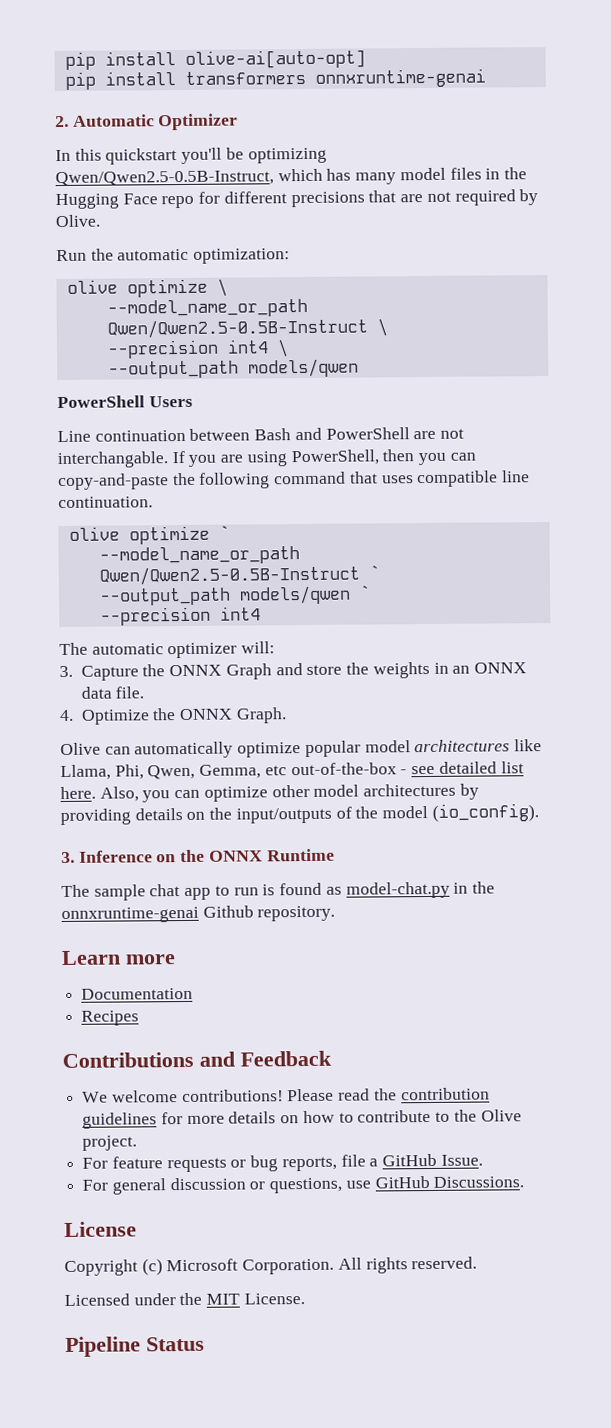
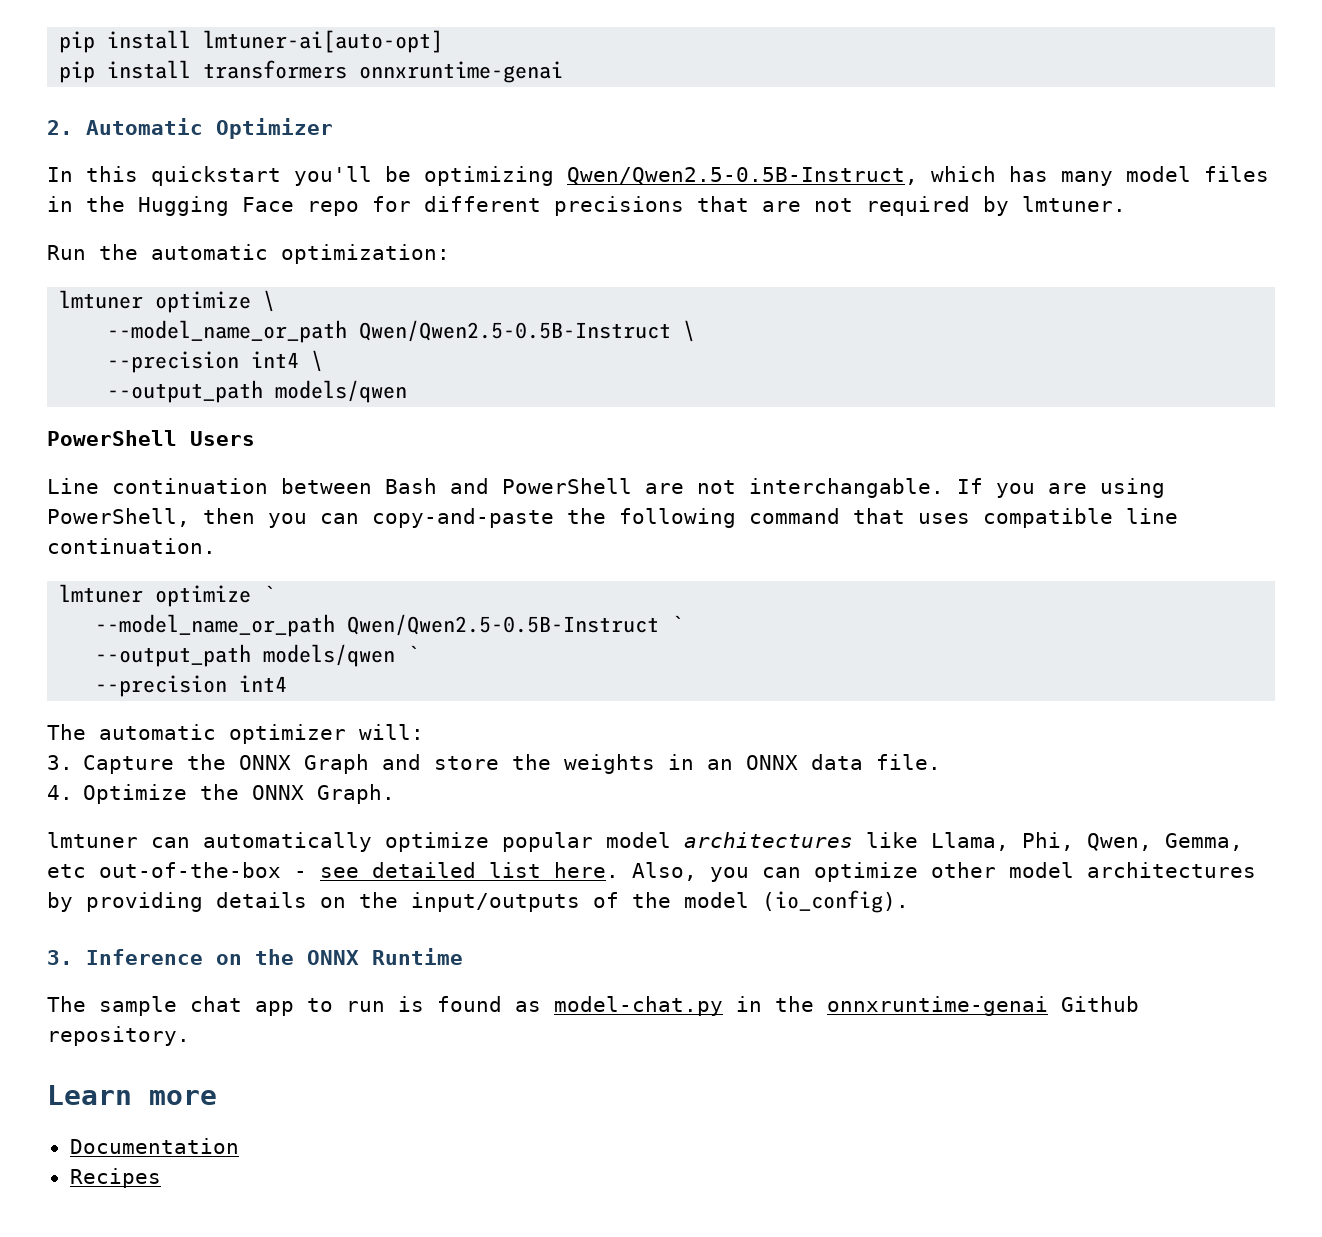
- pip install olive-ai[auto-opt]
+ pip install lmtuner-ai[auto-opt]
- In this quickstart you'll be optimizing Qwen/Qwen2.5-0.5B-Instruct, which has many model files in the Hugging Face repo for different precisions that are not required by Olive.
+ In this quickstart you'll be optimizing Qwen/Qwen2.5-0.5B-Instruct, which has many model files in the Hugging Face repo for different precisions that are not required by lmtuner.
- olive optimize \
+ lmtuner optimize \
- olive optimize `
+ lmtuner optimize `
- Olive can automatically optimize popular model architectures like Llama, Phi, Qwen, Gemma, etc out-of-the-box - see detailed list here.
+ lmtuner can automatically optimize popular model architectures like Llama, Phi, Qwen, Gemma, etc out-of-the-box - see detailed list here.
- Contributions and Feedback
- We welcome contributions! Please read the contribution guidelines for more details on how to contribute to the Olive project.
- For feature requests or bug reports, file a GitHub Issue.
- For general discussion or questions, use GitHub Discussions.
- License
- Copyright (c) Microsoft Corporation. All rights reserved.
- Licensed under the MIT License.
- Pipeline Status

